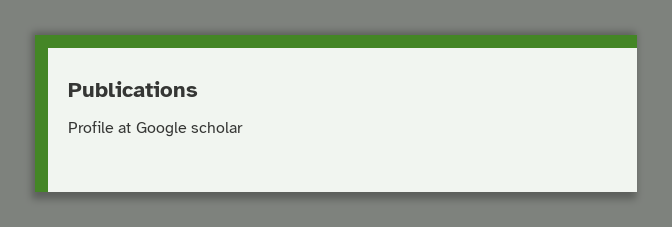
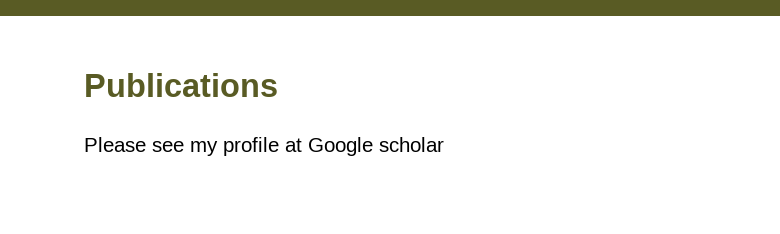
- Profile at Google scholar
+ Please see my profile at Google scholar

